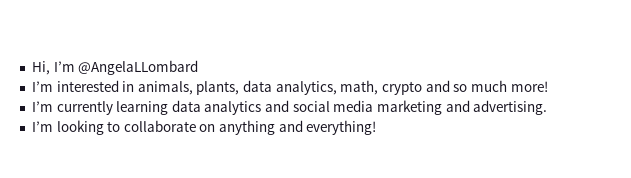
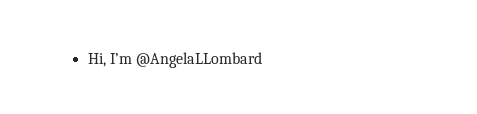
- I’m interested in animals, plants, data analytics, math, crypto and so much more!
- I’m currently learning data analytics and social media marketing and advertising.
- I’m looking to collaborate on anything and everything!

